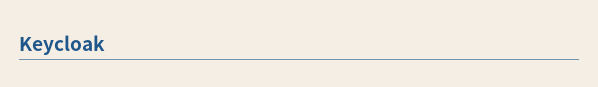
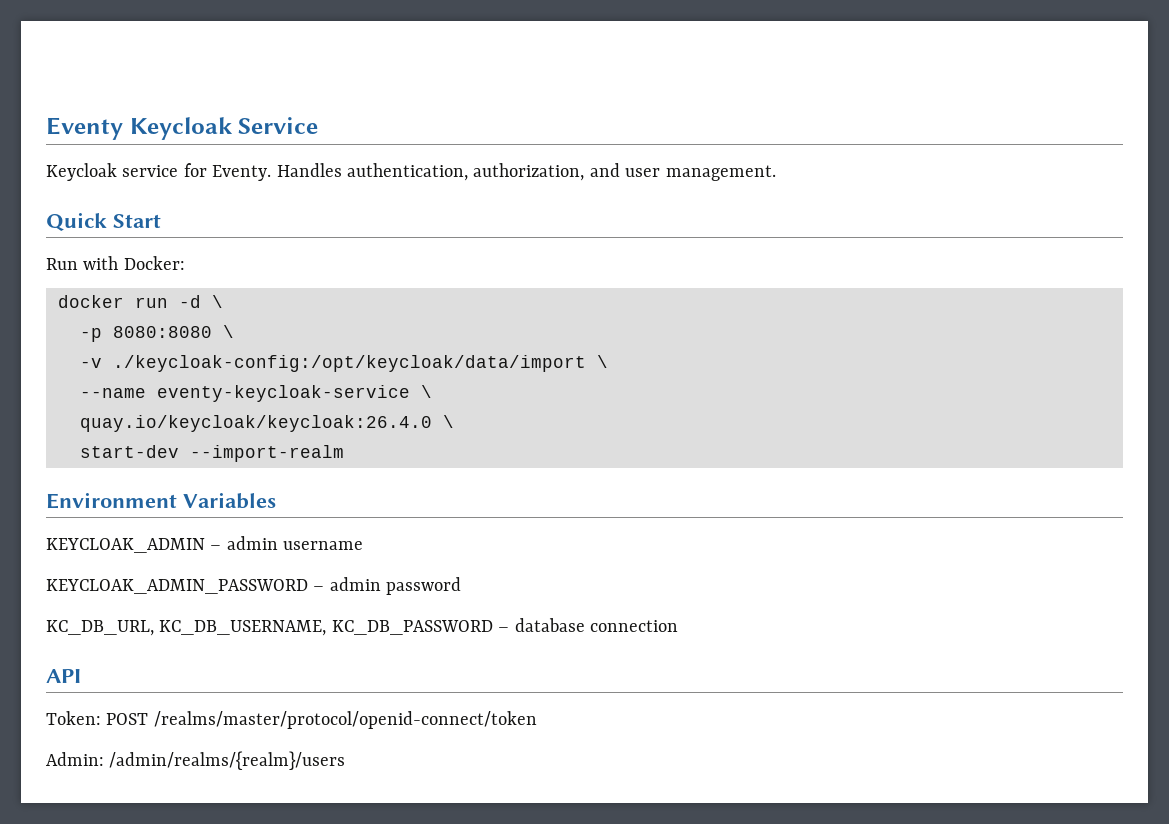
- Keycloak
+ Eventy Keycloak Service
+ Keycloak service for Eventy. Handles authentication, authorization, and user management.
+ Quick Start
+ Run with Docker:
+ docker run -d \
+ -p 8080:8080 \
+ -v ./keycloak-config:/opt/keycloak/data/import \
+ --name eventy-keycloak-service \
+ quay.io/keycloak/keycloak:26.4.0 \
+ start-dev --import-realm
+ Environment Variables
+ KEYCLOAK_ADMIN – admin username
+ KEYCLOAK_ADMIN_PASSWORD – admin password
+ KC_DB_URL, KC_DB_USERNAME, KC_DB_PASSWORD – database connection
+ API
+ Token: POST /realms/master/protocol/openid-connect/token
+ Admin: /admin/realms/{realm}/users

